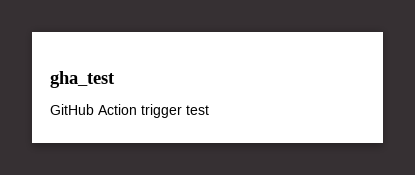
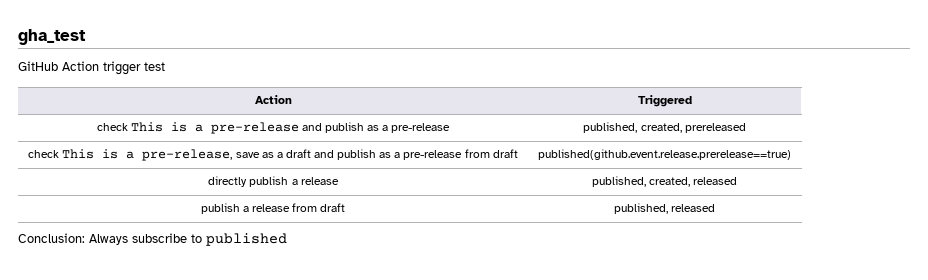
+ Action | Triggered
+ check This is a pre-release and publish as a pre-release | published, created, prereleased
+ check This is a pre-release, save as a draft and publish as a pre-release from draft | published(github.event.release.prerelease==true)
+ directly publish a release | published, created, released
+ publish a release from draft | published, released
+ Conclusion: Always subscribe to published

